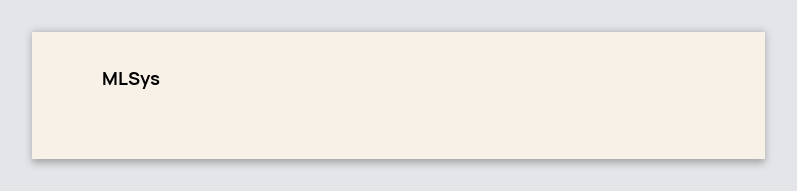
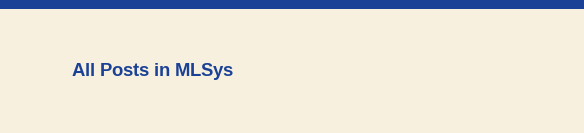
- MLSys
+ All Posts in MLSys

